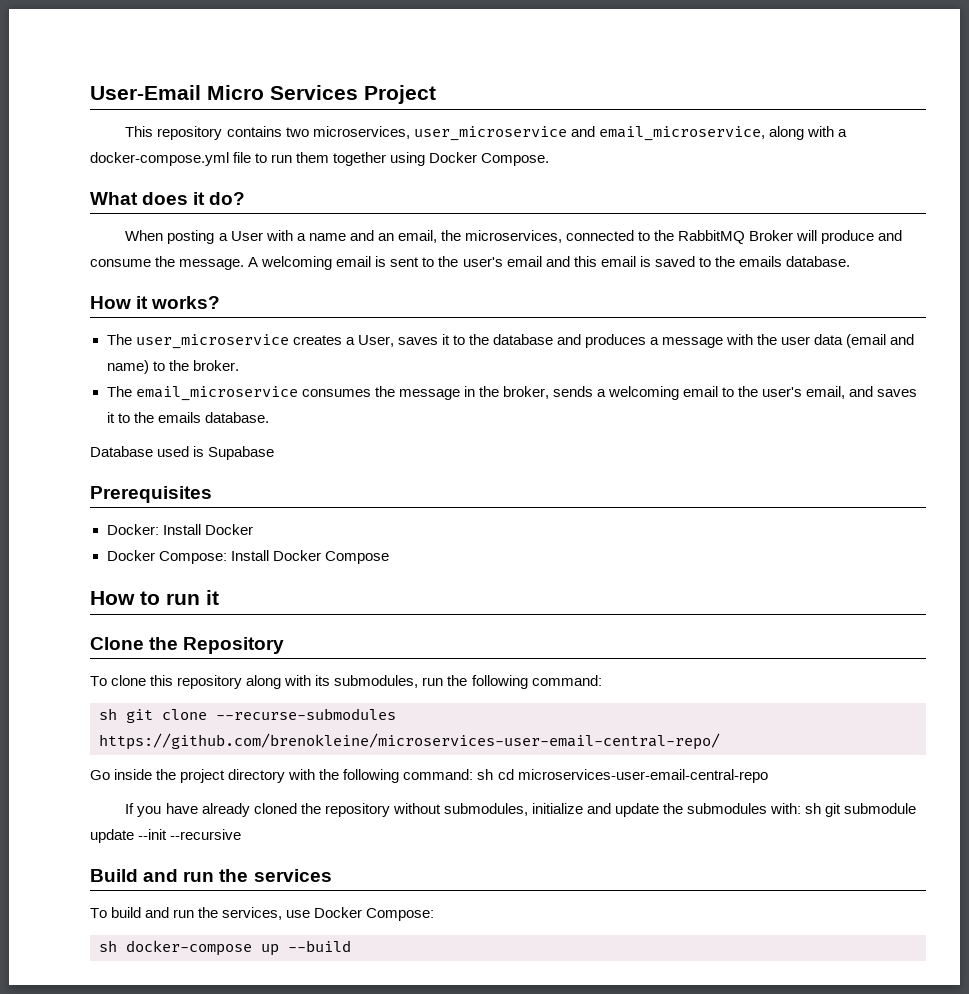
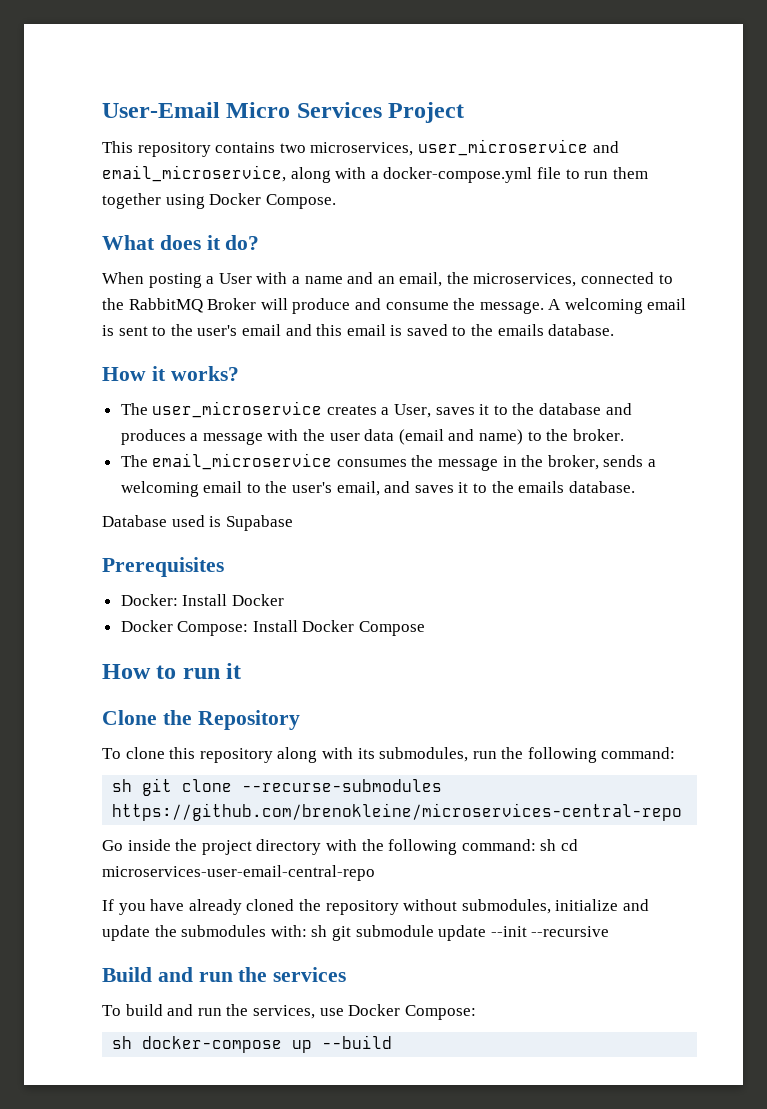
- sh git clone --recurse-submodules https://github.com/brenokleine/microservices-user-email-central-repo/
+ sh git clone --recurse-submodules https://github.com/brenokleine/microservices-central-repo

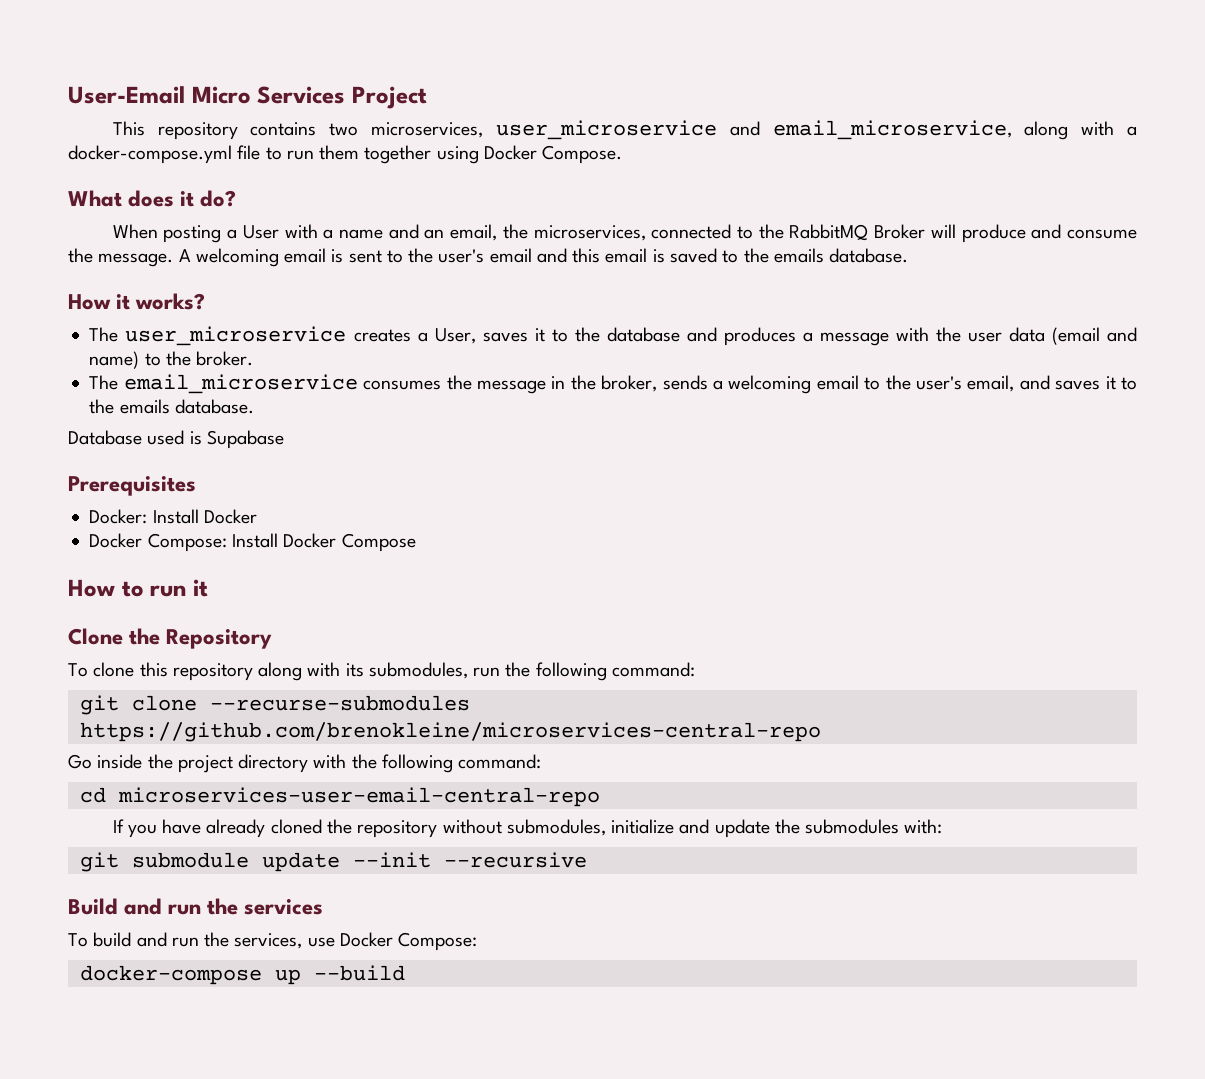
- sh git clone --recurse-submodules https://github.com/brenokleine/microservices-central-repo
+ git clone --recurse-submodules https://github.com/brenokleine/microservices-central-repo
- Go inside the project directory with the following command: sh cd microservices-user-email-central-repo
+ Go inside the project directory with the following command:
+ cd microservices-user-email-central-repo
- If you have already cloned the repository without submodules, initialize and update the submodules with: sh git submodule update --init --recursive
+ If you have already cloned the repository without submodules, initialize and update the submodules with:
+ git submodule update --init --recursive
- sh docker-compose up --build
+ docker-compose up --build

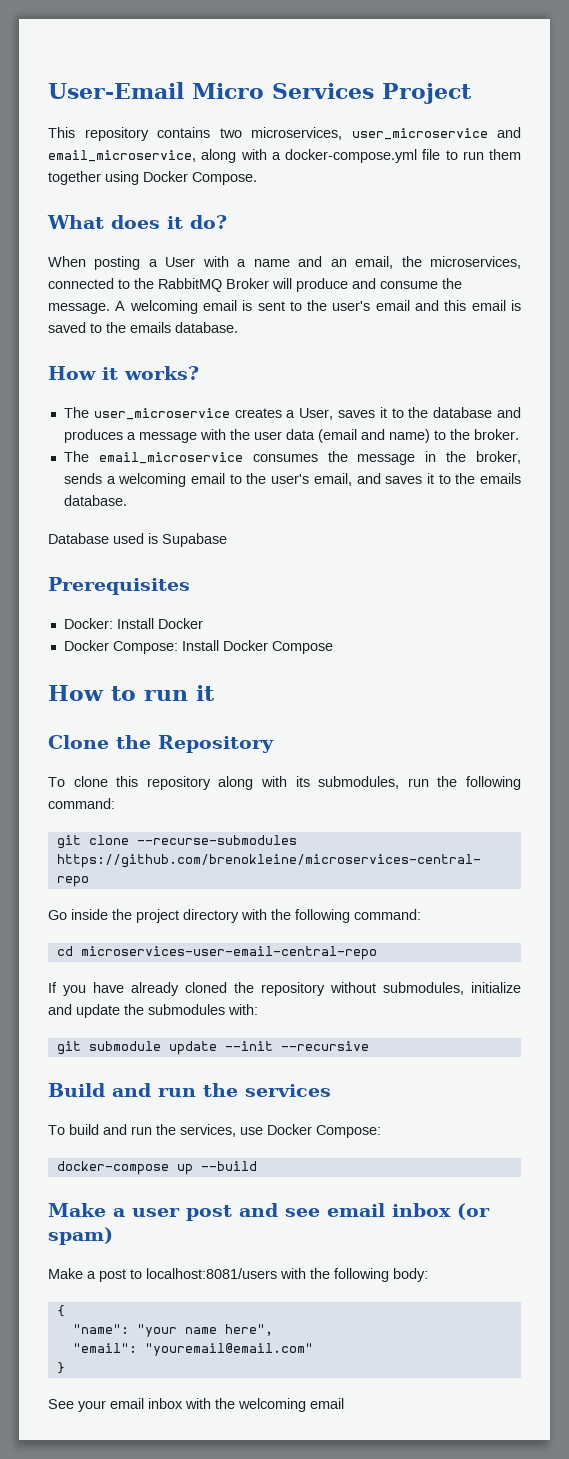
+ Make a user post and see email inbox (or spam)
+ Make a post to localhost:8081/users with the following body:
+ {
+ "name": "your name here",
+ "email": "youremail@email.com"
+ }
+ See your email inbox with the welcoming email

